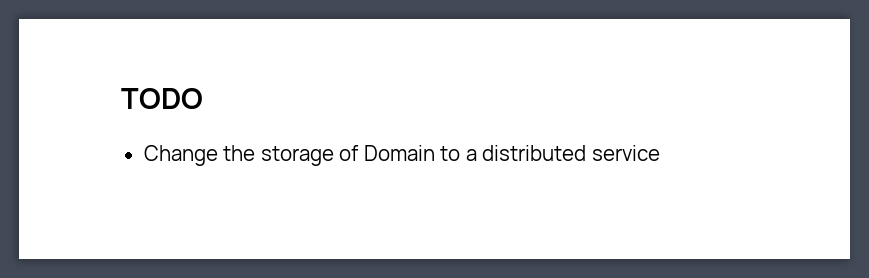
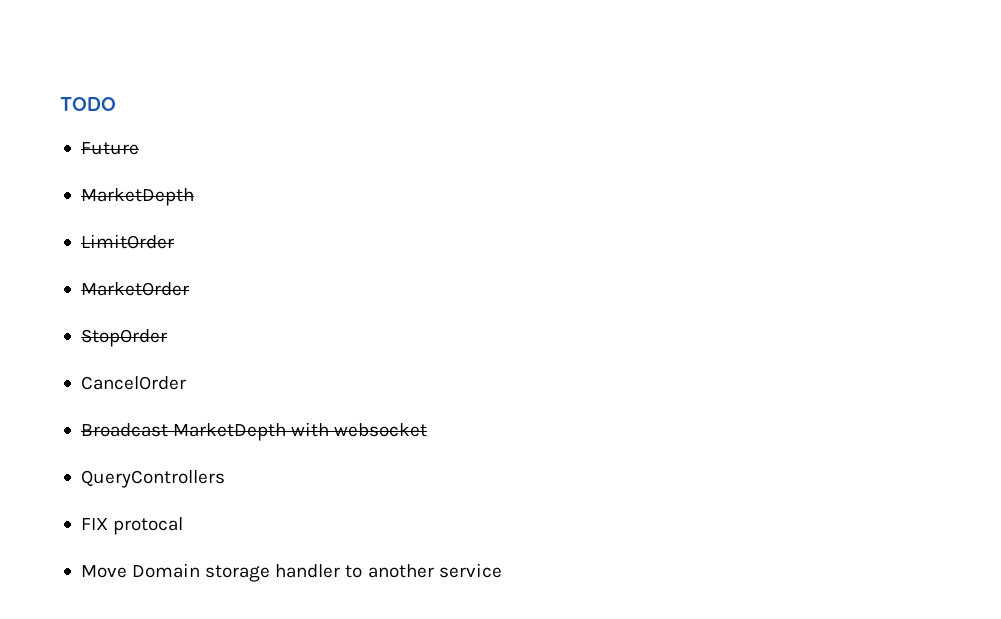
- Change the storage of Domain to a distributed service
+ Future
+ MarketDepth
+ LimitOrder
+ MarketOrder
+ StopOrder
+ CancelOrder
+ Broadcast MarketDepth with websocket
+ QueryControllers
+ FIX protocal
+ Move Domain storage handler to another service

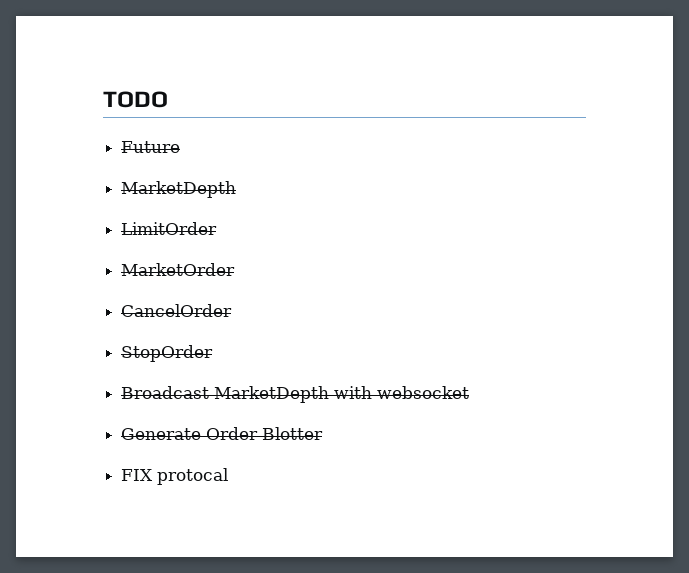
+ CancelOrder
- CancelOrder
- QueryControllers
+ Generate Order Blotter
- Move Domain storage handler to another service

